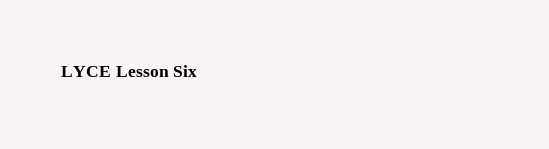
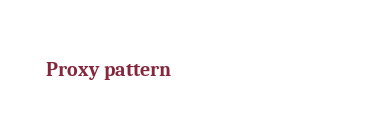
- LYCE Lesson Six
+ Proxy pattern

